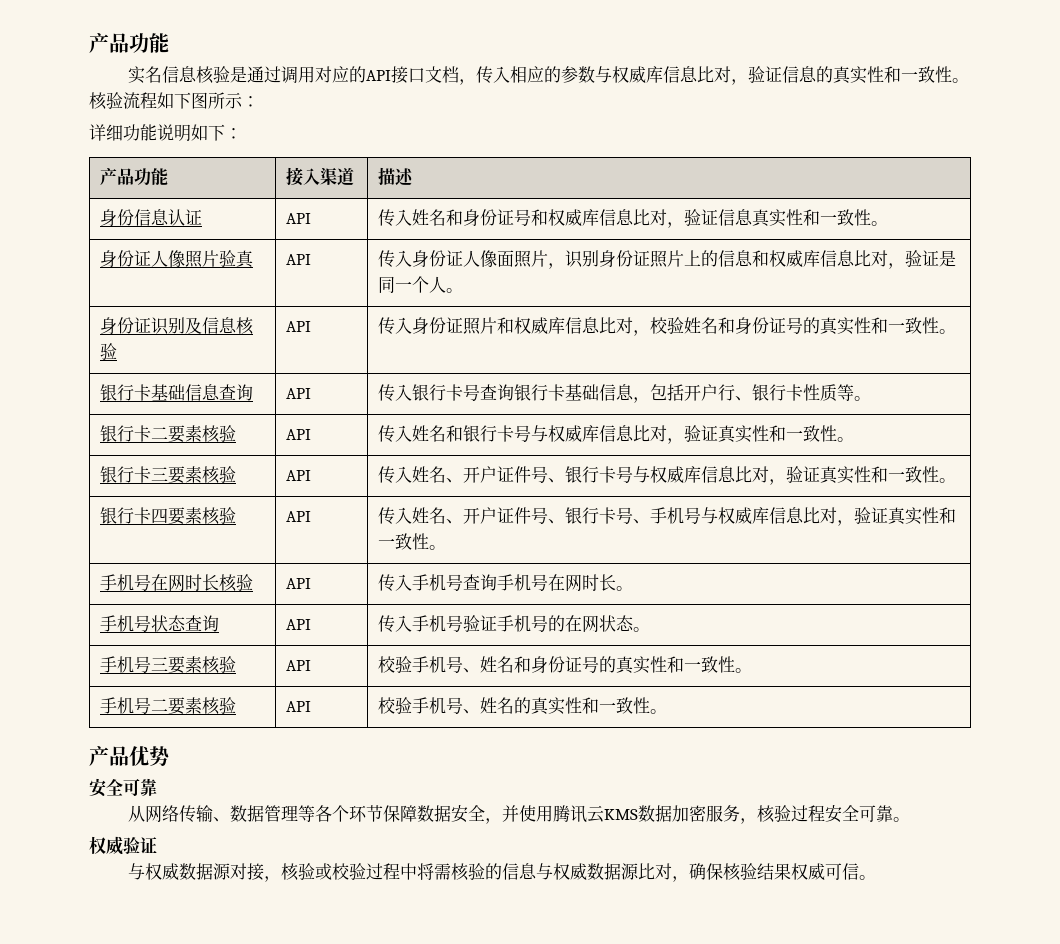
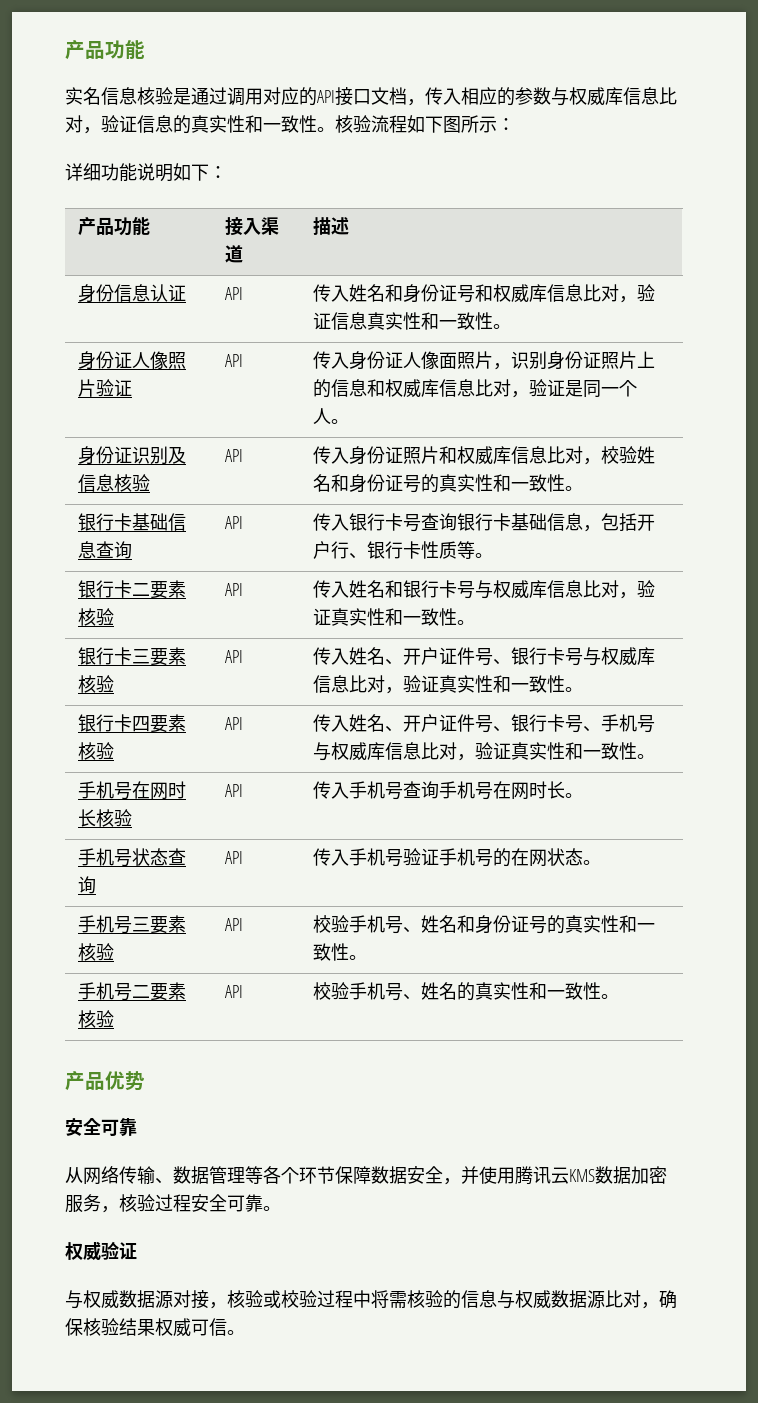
- 身份证人像照片验真 | API | 传入身份证人像面照片，识别身份证照片上的信息和权威库信息比对，验证是同一个人。
+ 身份证人像照片验证 | API | 传入身份证人像面照片，识别身份证照片上的信息和权威库信息比对，验证是同一个人。

